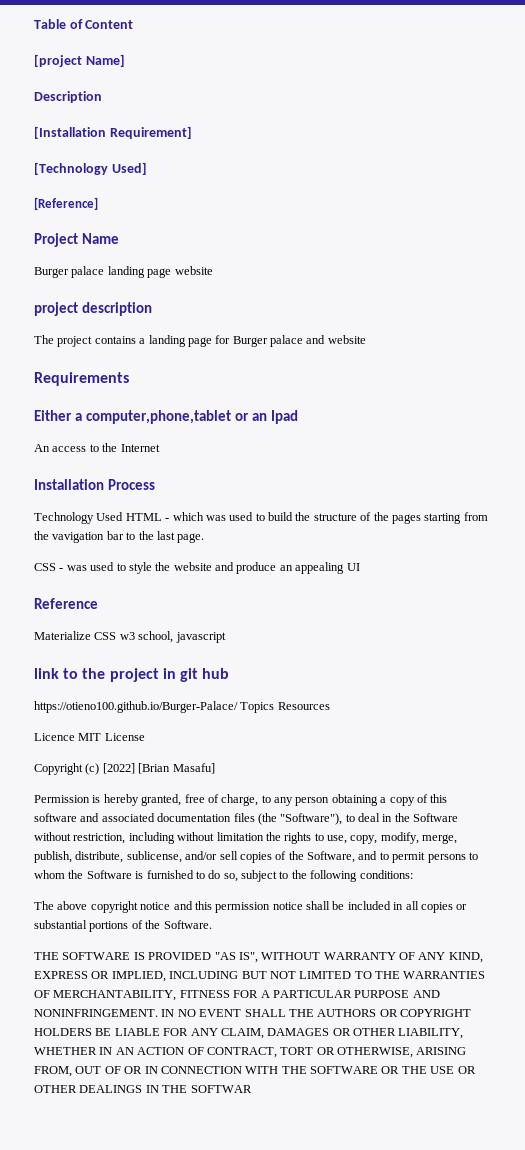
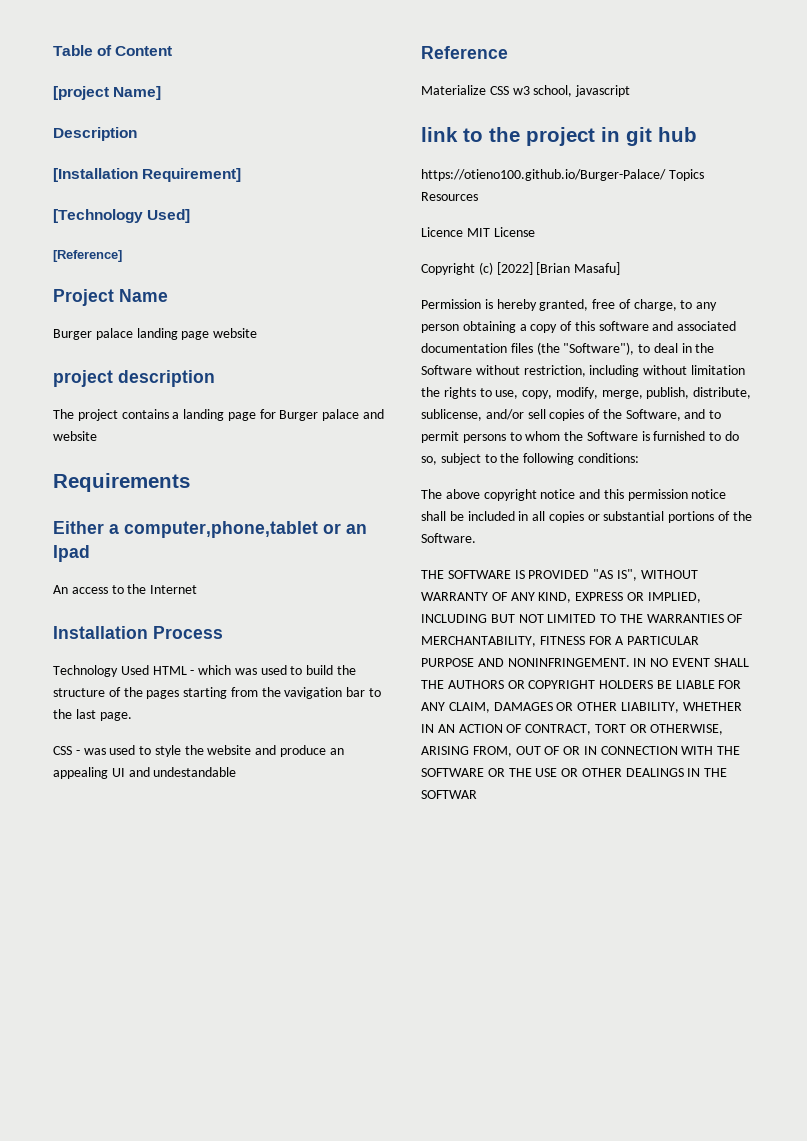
- CSS - was used to style the website and produce an appealing UI
+ CSS - was used to style the website and produce an appealing UI and undestandable

